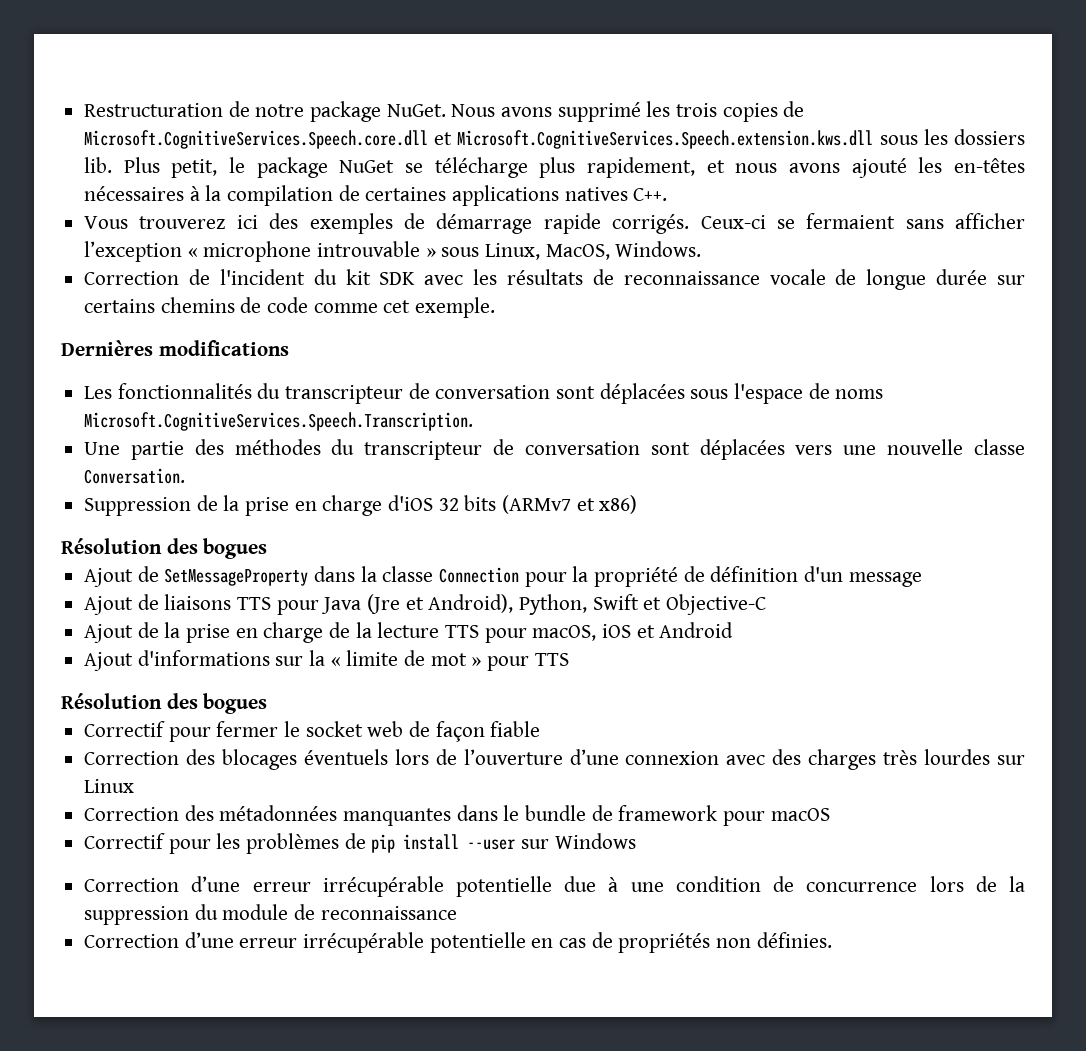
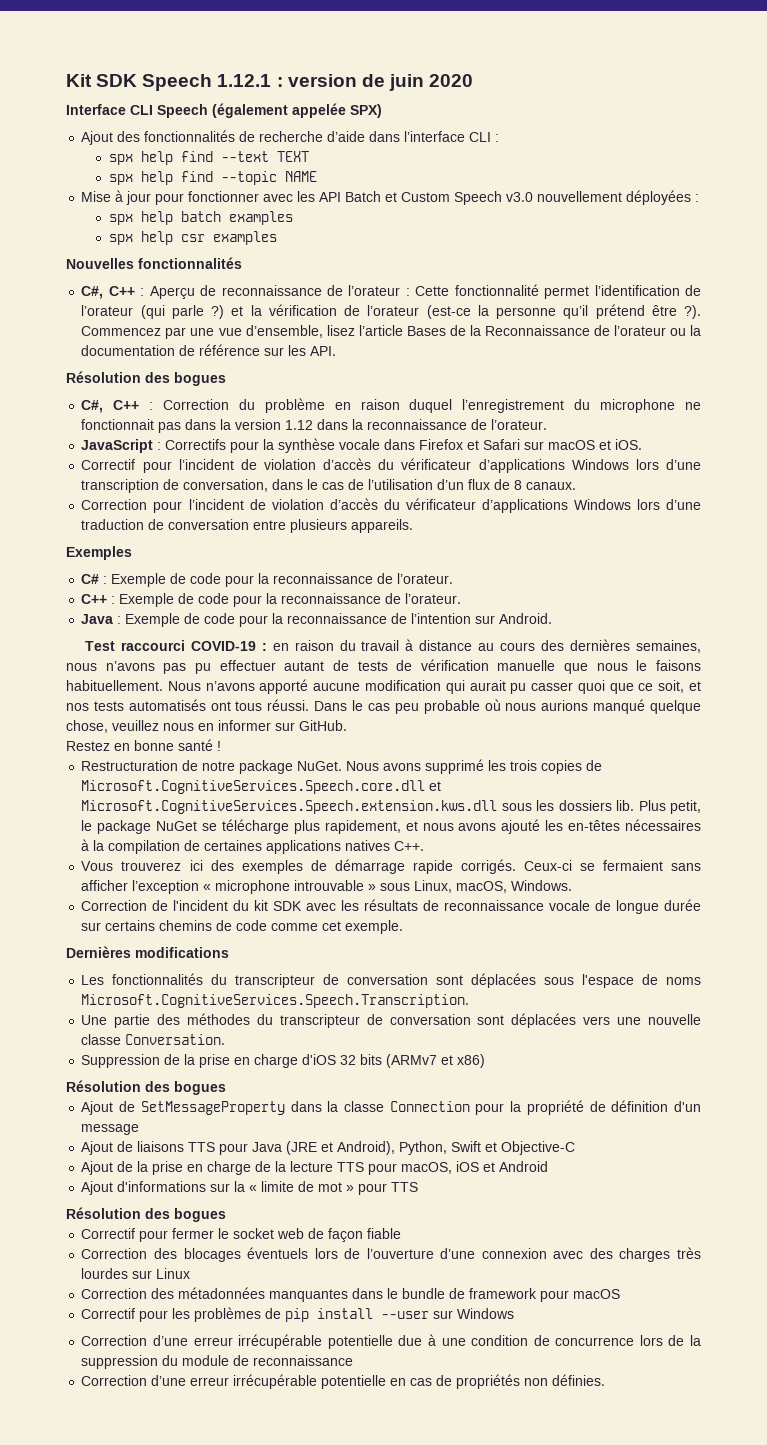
+ Kit SDK Speech 1.12.1 : version de juin 2020
+ Interface CLI Speech (également appelée SPX)
+ Ajout des fonctionnalités de recherche d’aide dans l’interface CLI :
+ spx help find --text TEXT
+ spx help find --topic NAME
+ Mise à jour pour fonctionner avec les API Batch et Custom Speech v3.0 nouvellement déployées :
+ spx help batch examples
+ spx help csr examples
+ Nouvelles fonctionnalités
+ C#, C++ : Aperçu de reconnaissance de l’orateur : Cette fonctionnalité permet l’identification de l’orateur (qui parle ?) et la vérification de l’orateur (est-ce la personne qu’il prétend être ?). Commencez par une vue d’ensemble, lisez l’article Bases de la Reconnaissance de l’orateur ou la documentation de référence sur les API.
+ Résolution des bogues
+ C#, C++ : Correction du problème en raison duquel l’enregistrement du microphone ne fonctionnait pas dans la version 1.12 dans la reconnaissance de l’orateur.
+ JavaScript : Correctifs pour la synthèse vocale dans Firefox et Safari sur macOS et iOS.
+ Correctif pour l’incident de violation d’accès du vérificateur d’applications Windows lors d’une transcription de conversation, dans le cas de l’utilisation d’un flux de 8 canaux.
+ Correction pour l’incident de violation d’accès du vérificateur d’applications Windows lors d’une traduction de conversation entre plusieurs appareils.
+ Exemples
+ C# : Exemple de code pour la reconnaissance de l’orateur.
+ C++ : Exemple de code pour la reconnaissance de l’orateur.
+ Java : Exemple de code pour la reconnaissance de l’intention sur Android.
+ Test raccourci COVID-19 : en raison du travail à distance au cours des dernières semaines, nous n’avons pas pu effectuer autant de tests de vérification manuelle que nous le faisons habituellement. Nous n’avons apporté aucune modification qui aurait pu casser quoi que ce soit, et nos tests automatisés ont tous réussi. Dans le cas peu probable où nous aurions manqué quelque chose, veuillez nous en informer sur GitHub.
+ Restez en bonne santé !
- Ceux-ci se fermaient sans afficher l’exception « microphone introuvable » sous Linux, MacOS, Windows.
+ Ceux-ci se fermaient sans afficher l’exception « microphone introuvable » sous Linux, macOS, Windows.
- Ajout de liaisons TTS pour Java (Jre et Android), Python, Swift et Objective-C
+ Ajout de liaisons TTS pour Java (JRE et Android), Python, Swift et Objective-C

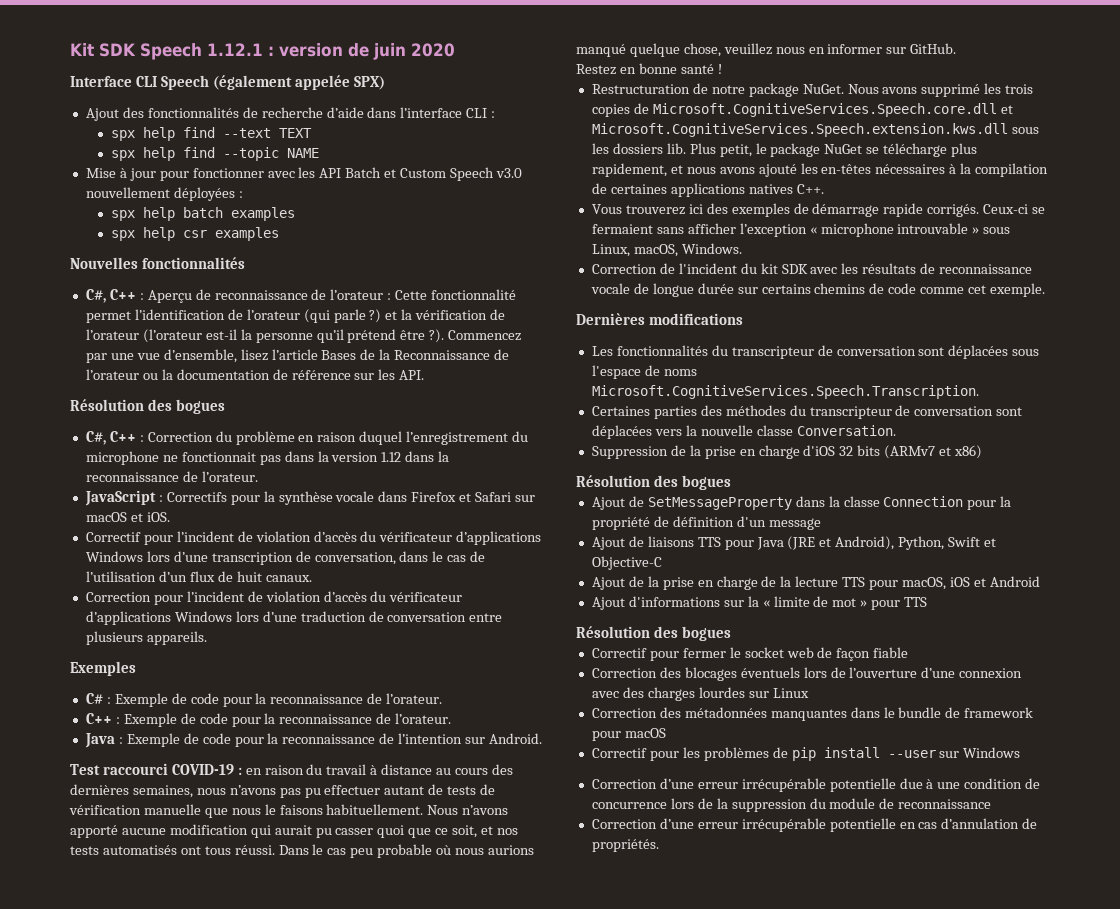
- C#, C++ : Aperçu de reconnaissance de l’orateur : Cette fonctionnalité permet l’identification de l’orateur (qui parle ?) et la vérification de l’orateur (est-ce la personne qu’il prétend être ?).
+ C#, C++ : Aperçu de reconnaissance de l’orateur : Cette fonctionnalité permet l’identification de l’orateur (qui parle ?) et la vérification de l’orateur (l’orateur est-il la personne qu’il prétend être ?).
- Correctif pour l’incident de violation d’accès du vérificateur d’applications Windows lors d’une transcription de conversation, dans le cas de l’utilisation d’un flux de 8 canaux.
+ Correctif pour l’incident de violation d’accès du vérificateur d’applications Windows lors d’une transcription de conversation, dans le cas de l’utilisation d’un flux de huit canaux.
- Une partie des méthodes du transcripteur de conversation sont déplacées vers une nouvelle classe Conversation.
+ Certaines parties des méthodes du transcripteur de conversation sont déplacées vers la nouvelle classe Conversation.
- Correction des blocages éventuels lors de l’ouverture d’une connexion avec des charges très lourdes sur Linux
+ Correction des blocages éventuels lors de l’ouverture d’une connexion avec des charges lourdes sur Linux
- Correction d’une erreur irrécupérable potentielle en cas de propriétés non définies.
+ Correction d’une erreur irrécupérable potentielle en cas d’annulation de propriétés.

